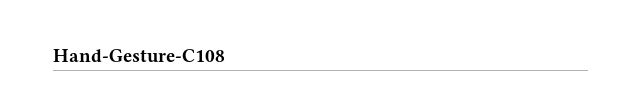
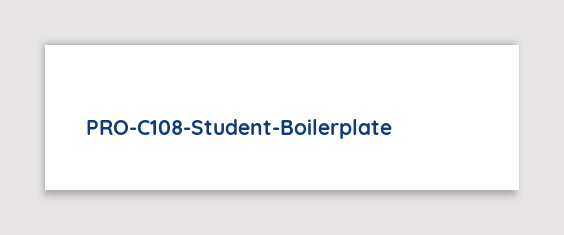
- Hand-Gesture-C108
+ PRO-C108-Student-Boilerplate

